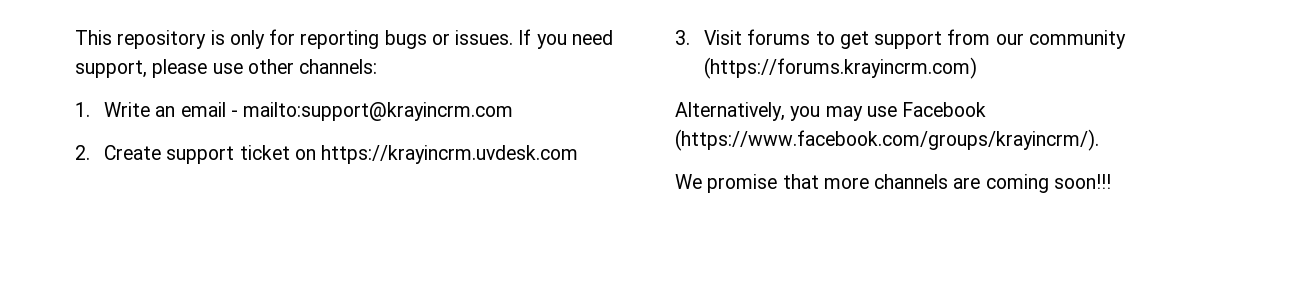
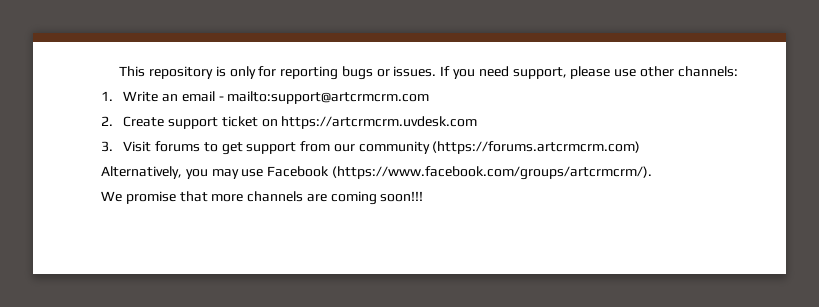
- 1. Write an email - mailto:support@krayincrm.com
+ 1. Write an email - mailto:support@artcrmcrm.com
- 2. Create support ticket on https://krayincrm.uvdesk.com
+ 2. Create support ticket on https://artcrmcrm.uvdesk.com
- 3. Visit forums to get support from our community (https://forums.krayincrm.com)
+ 3. Visit forums to get support from our community (https://forums.artcrmcrm.com)
- Alternatively, you may use Facebook (https://www.facebook.com/groups/krayincrm/).
+ Alternatively, you may use Facebook (https://www.facebook.com/groups/artcrmcrm/).

